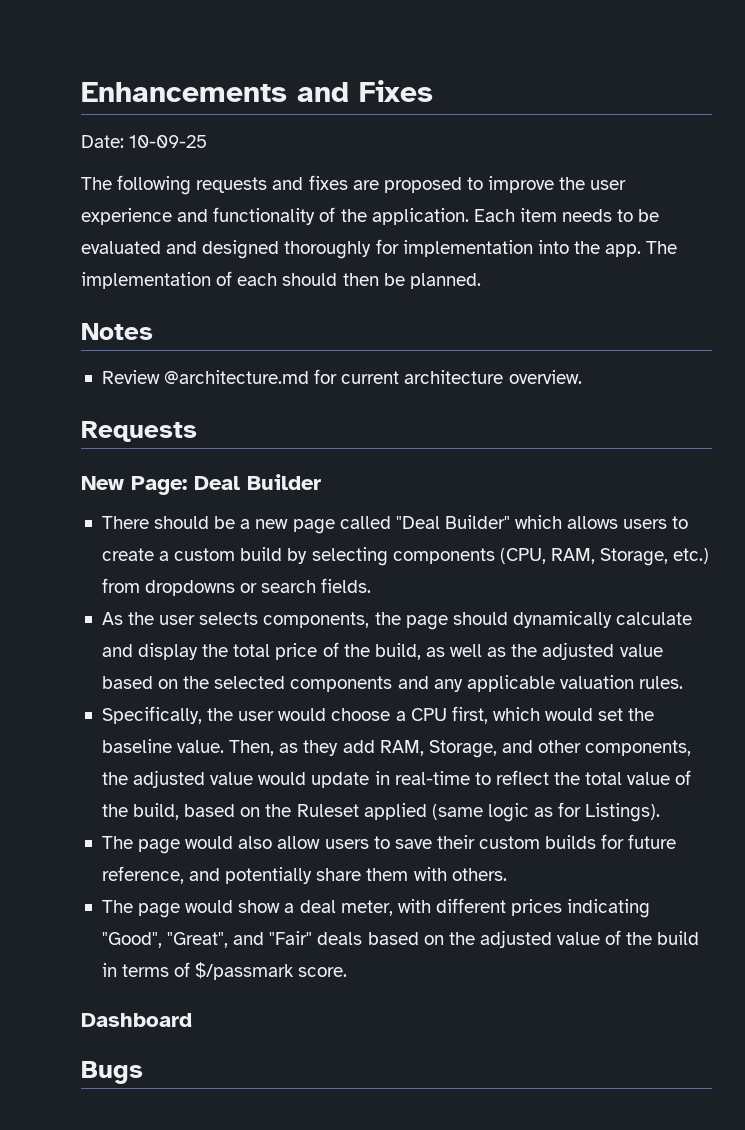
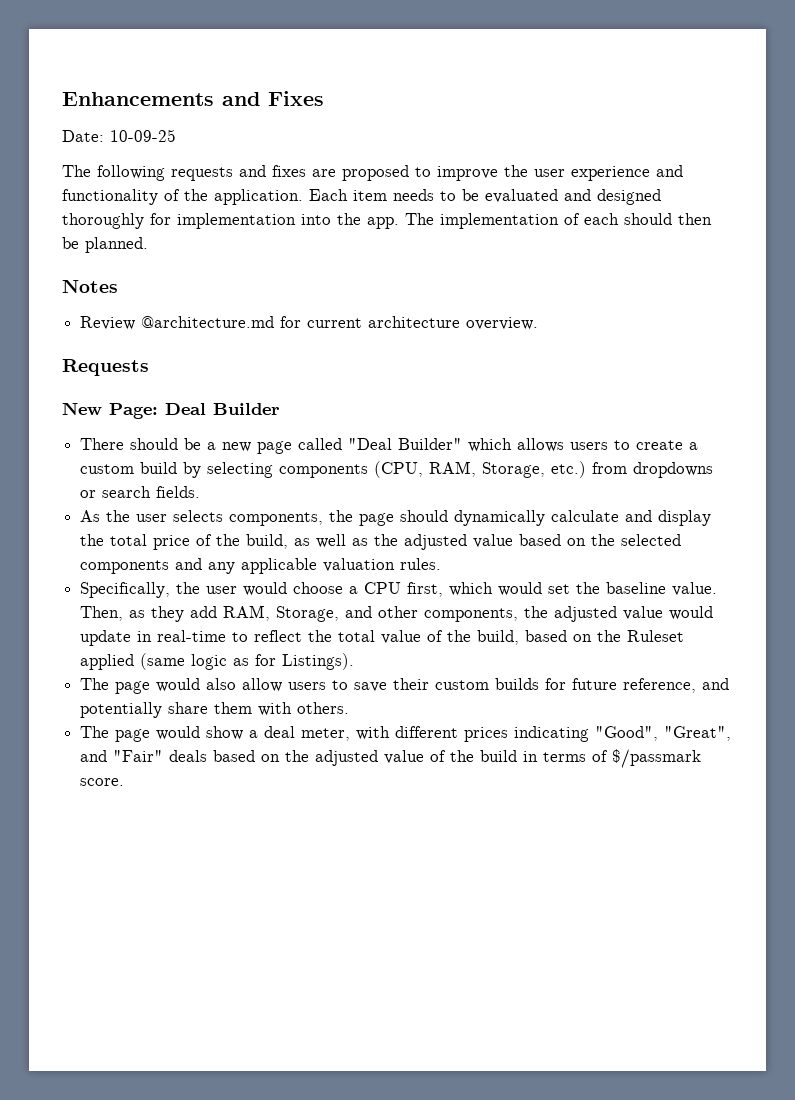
- Dashboard
- Bugs

